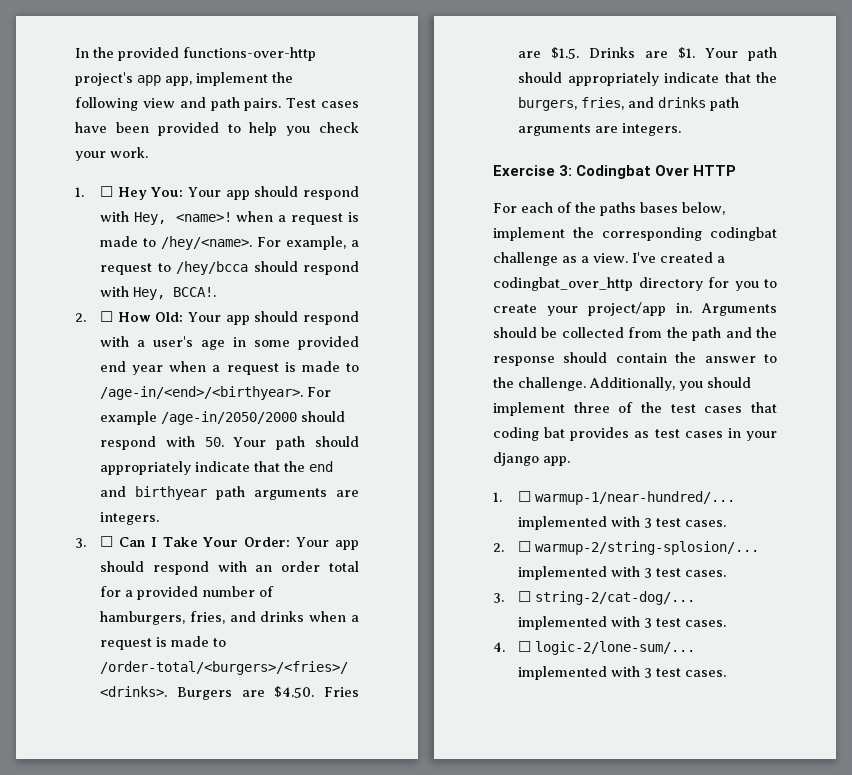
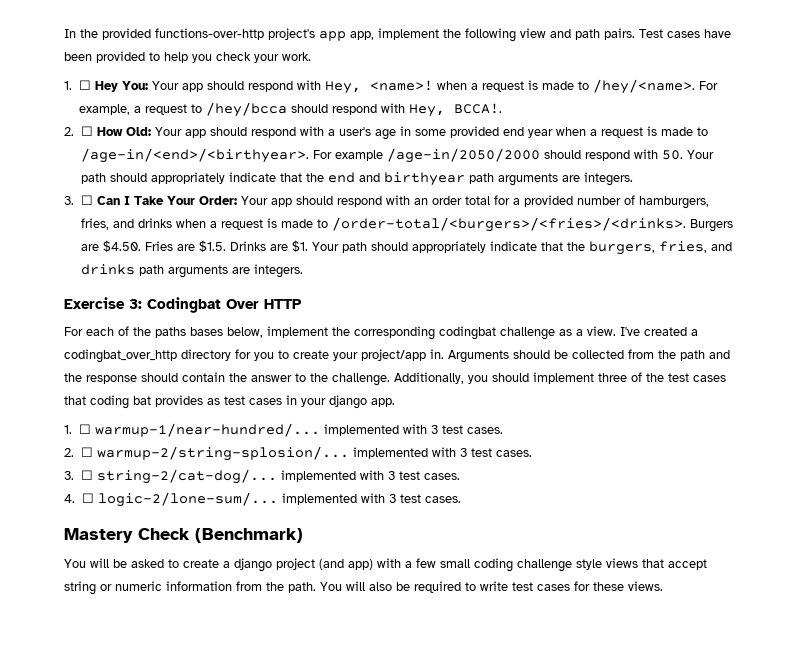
+ Mastery Check (Benchmark)
+ You will be asked to create a django project (and app) with a few small coding challenge style views that accept string or numeric information from the path. You will also be required to write test cases for these views.

